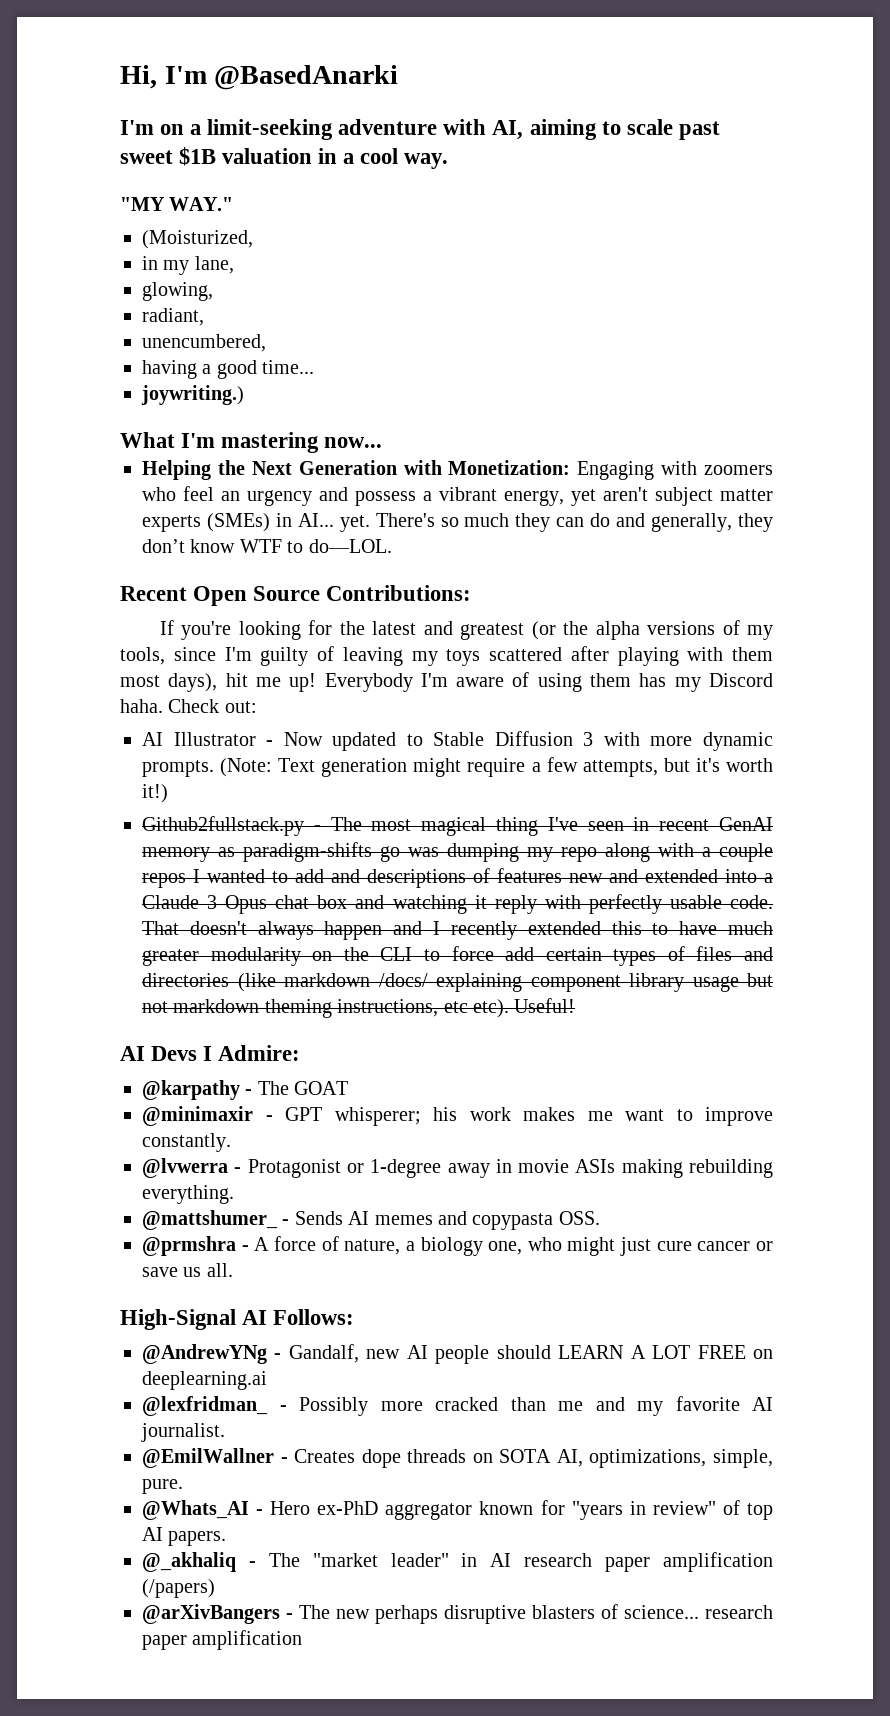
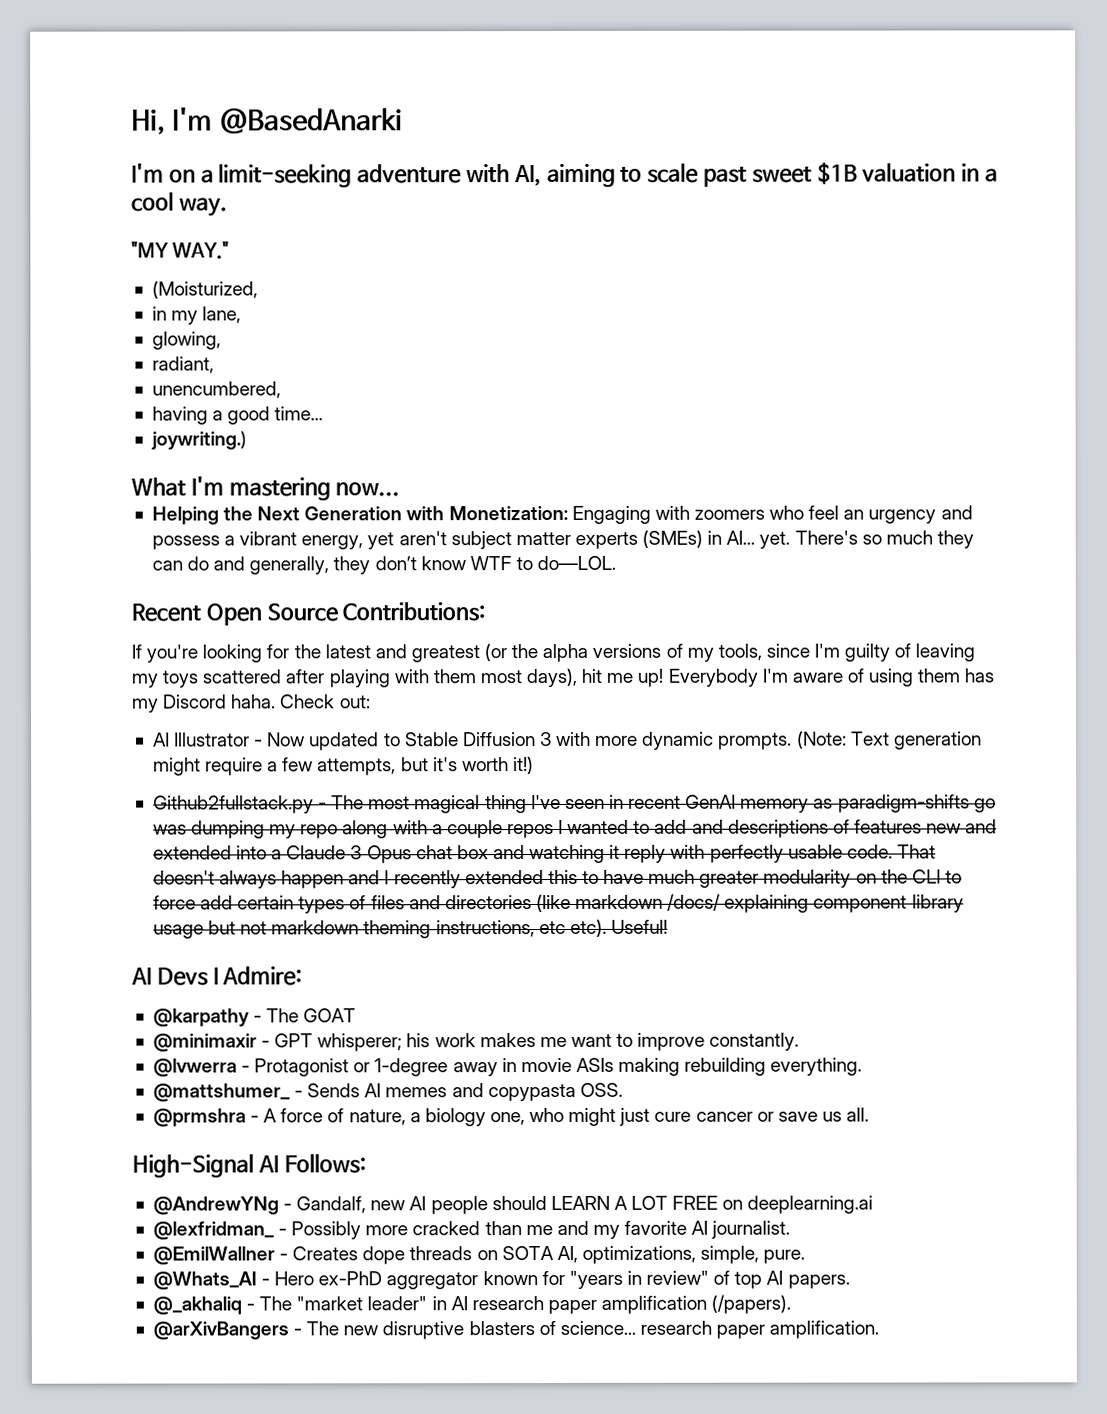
- @_akhaliq - The "market leader" in AI research paper amplification (/papers)
+ @_akhaliq - The "market leader" in AI research paper amplification (/papers).
- @arXivBangers - The new perhaps disruptive blasters of science... research paper amplification
+ @arXivBangers - The new disruptive blasters of science... research paper amplification.

